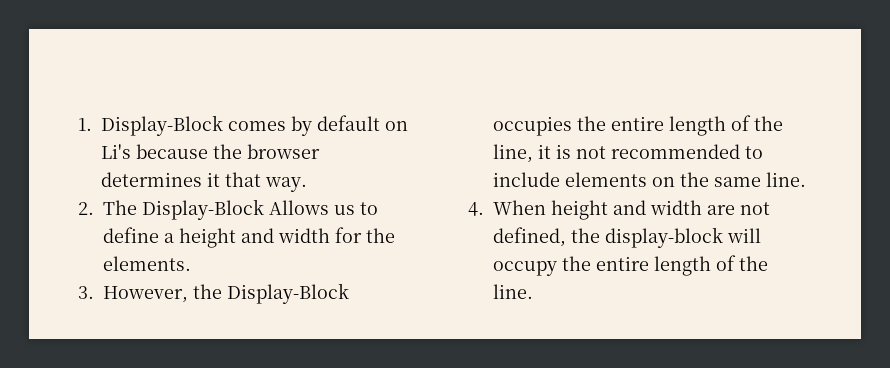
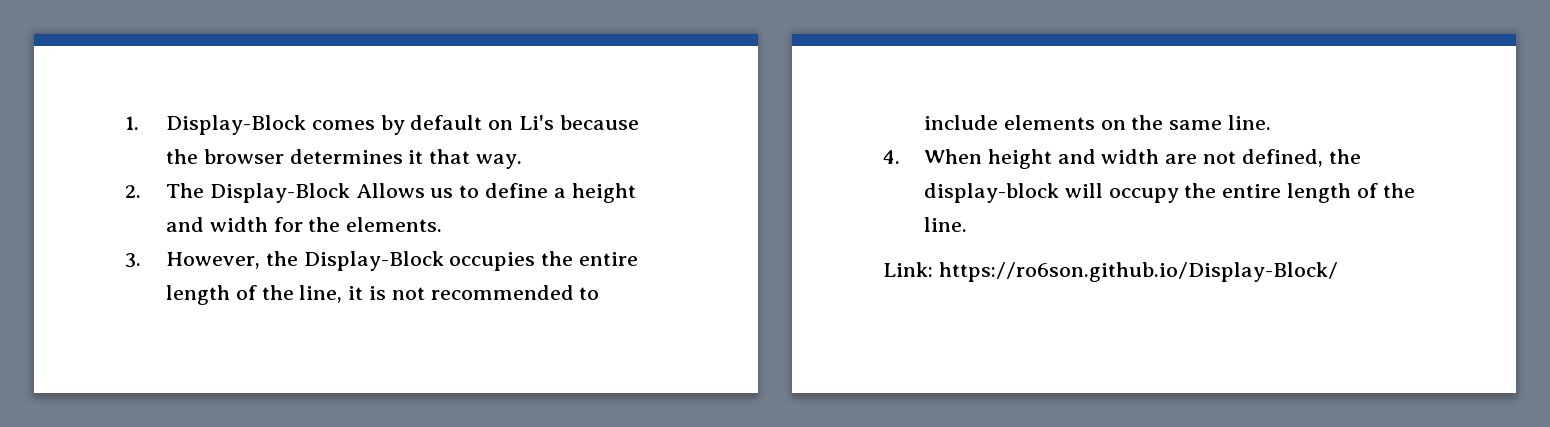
+ Link: https://ro6son.github.io/Display-Block/

